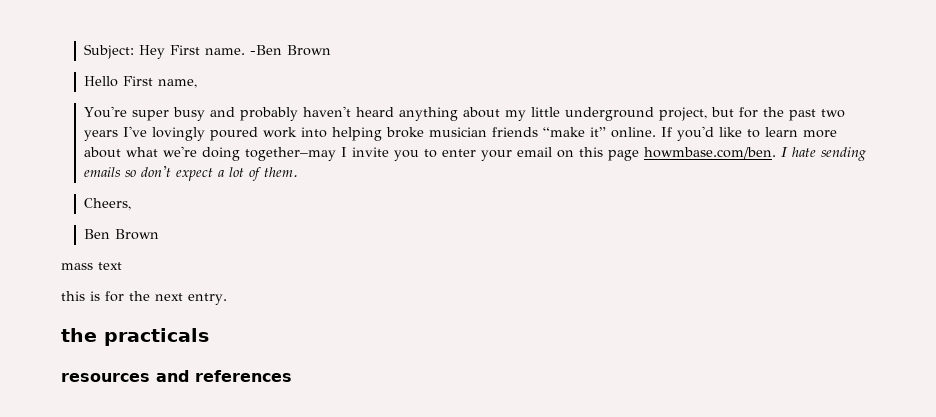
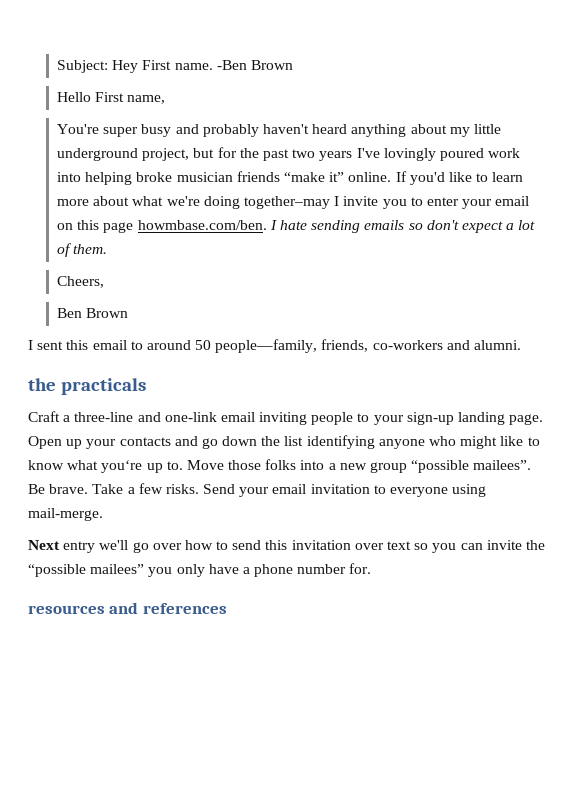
- mass text
- this is for the next entry.
+ I sent this email to around 50 people—family, friends, co-workers and alumni.
  the practicals
+ Craft a three-line and one-link email inviting people to your sign-up landing page. Open up your contacts and go down the list identifying anyone who might like to know what you‘re up to. Move those folks into a new group “possible mailees”. Be brave. Take a few risks. Send your email invitation to everyone using mail-merge.
+ Next entry we'll go over how to send this invitation over text so you can invite the “possible mailees” you only have a phone number for.

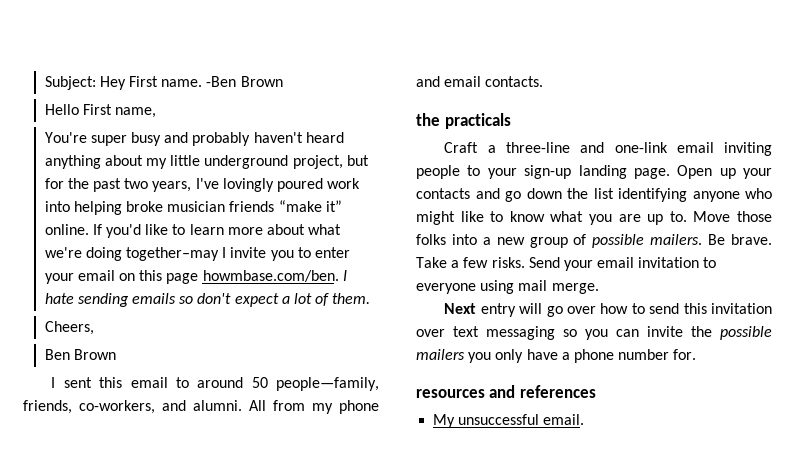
- You're super busy and probably haven't heard anything about my little underground project, but for the past two years I've lovingly poured work into helping broke musician friends “make it” online.
+ You're super busy and probably haven't heard anything about my little underground project, but for the past two years, I've lovingly poured work into helping broke musician friends “make it” online.
- I sent this email to around 50 people—family, friends, co-workers and alumni.
+ I sent this email to around 50 people—family, friends, co-workers, and alumni. All from my phone and email contacts.
- Open up your contacts and go down the list identifying anyone who might like to know what you‘re up to.
+ Open up your contacts and go down the list identifying anyone who might like to know what you are up to.
- Move those folks into a new group “possible mailees”.
+ Move those folks into a new group of possible mailers.
- Send your email invitation to everyone using mail-merge.
+ Send your email invitation to everyone using mail merge.
- Next entry we'll go over how to send this invitation over text so you can invite the “possible mailees” you only have a phone number for.
+ Next entry will go over how to send this invitation over text messaging so you can invite the possible mailers you only have a phone number for.
+ My unsuccessful email.

